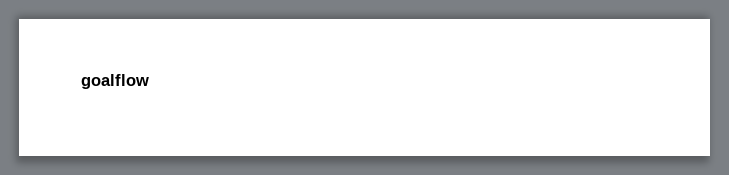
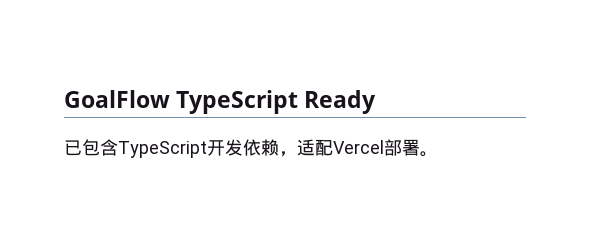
- goalflow
+ GoalFlow TypeScript Ready
+ 已包含TypeScript开发依赖，适配Vercel部署。

